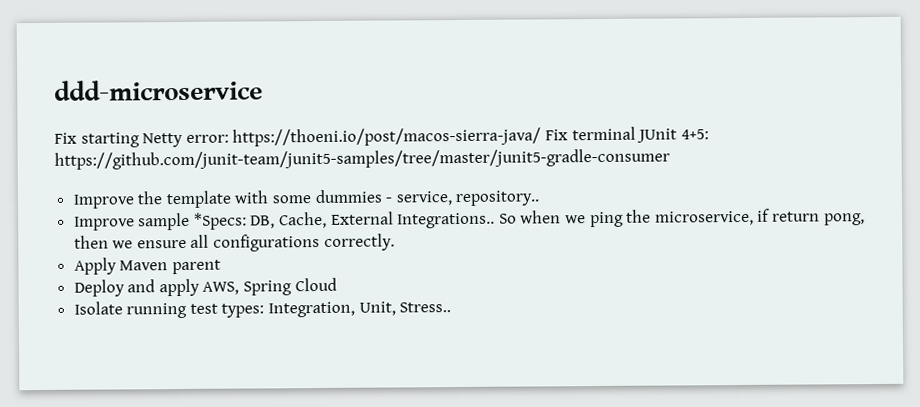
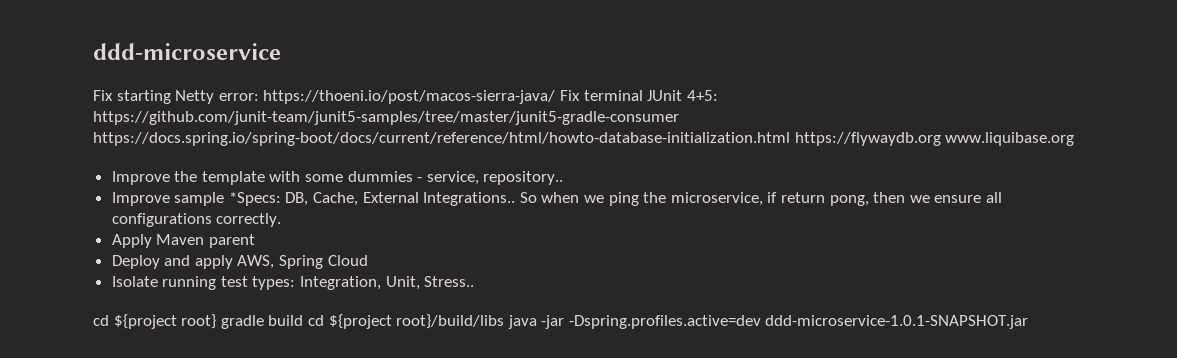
- Fix starting Netty error: https://thoeni.io/post/macos-sierra-java/ Fix terminal JUnit 4+5: https://github.com/junit-team/junit5-samples/tree/master/junit5-gradle-consumer
+ Fix starting Netty error: https://thoeni.io/post/macos-sierra-java/ Fix terminal JUnit 4+5: https://github.com/junit-team/junit5-samples/tree/master/junit5-gradle-consumer https://docs.spring.io/spring-boot/docs/current/reference/html/howto-database-initialization.html https://flywaydb.org www.liquibase.org
+ cd ${project root} gradle build cd ${project root}/build/libs java -jar -Dspring.profiles.active=dev ddd-microservice-1.0.1-SNAPSHOT.jar

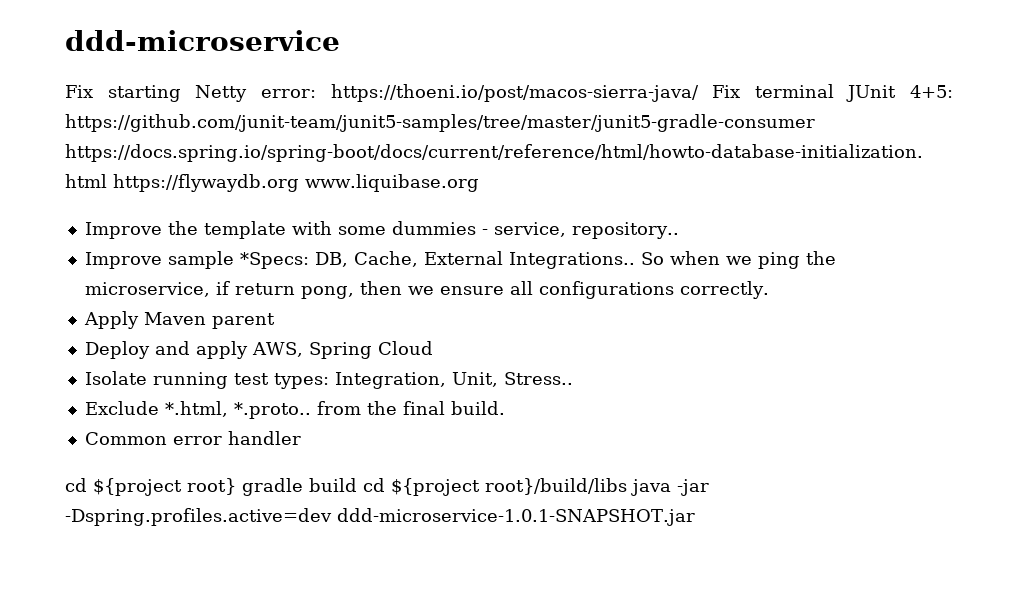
+ Exclude *.html, *.proto.. from the final build.
+ Common error handler

